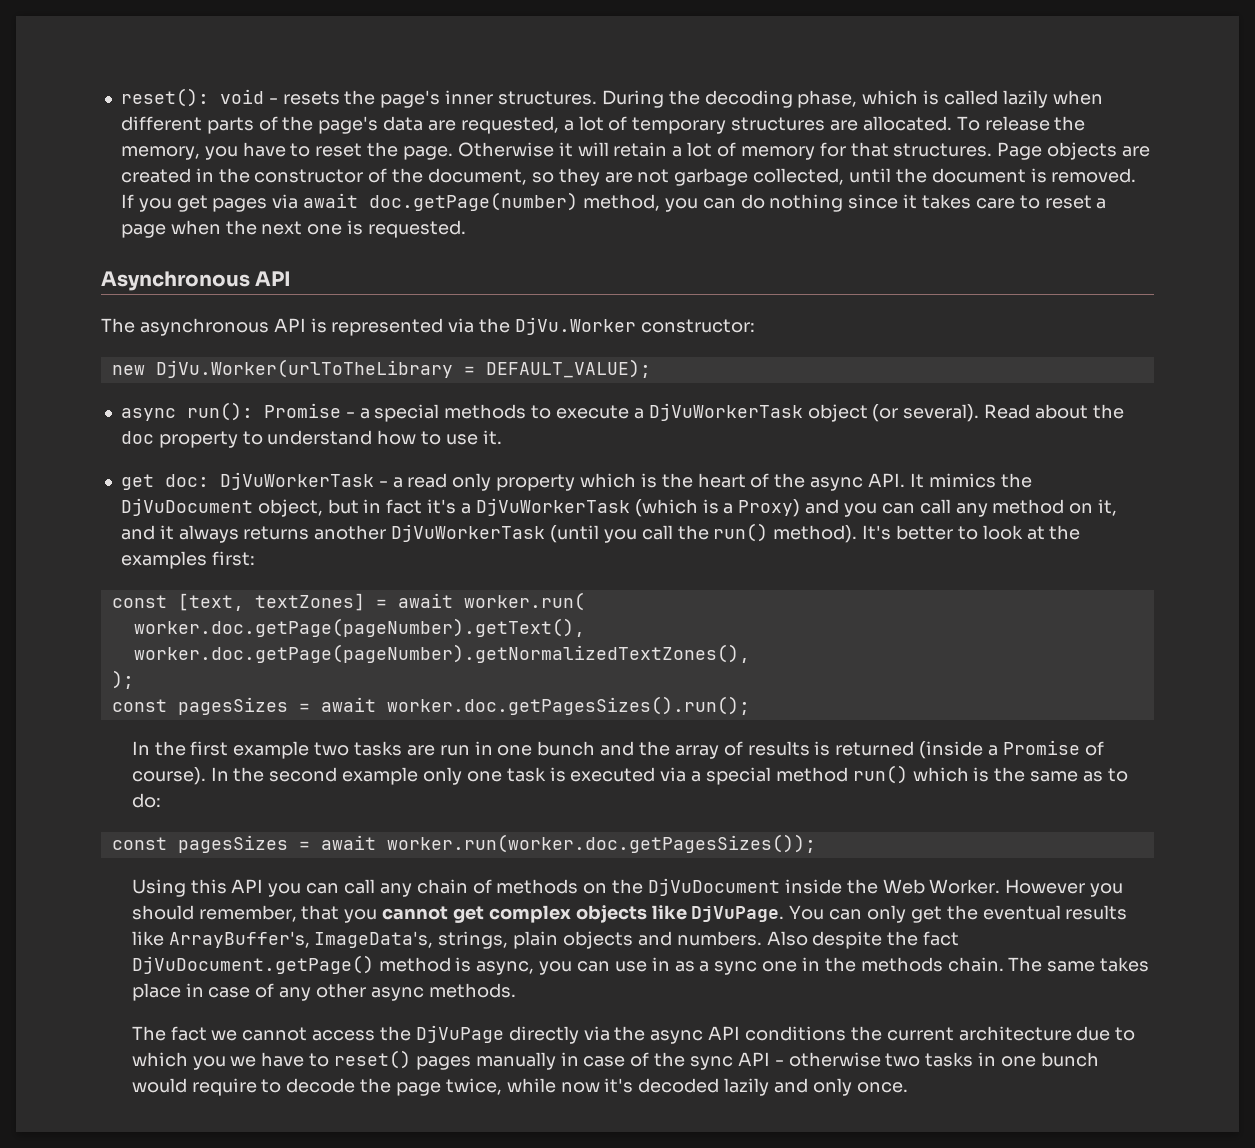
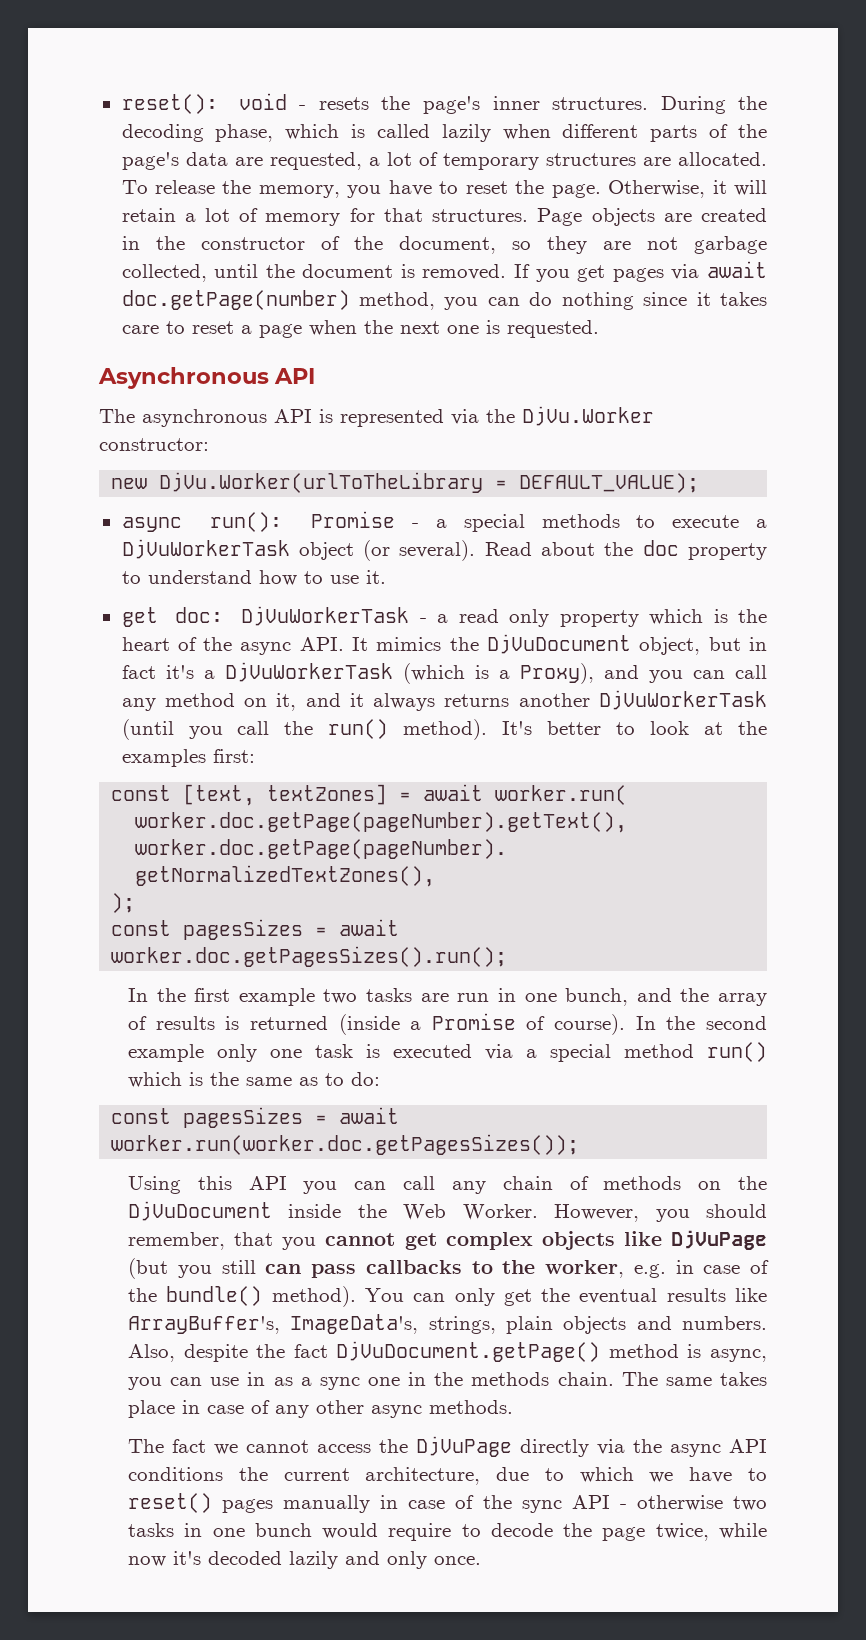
- Otherwise it will retain a lot of memory for that structures.
+ Otherwise, it will retain a lot of memory for that structures.
- get doc: DjVuWorkerTask - a read only property which is the heart of the async API. It mimics the DjVuDocument object, but in fact it's a DjVuWorkerTask (which is a Proxy) and you can call any method on it, and it always returns another DjVuWorkerTask (until you call the run() method).
+ get doc: DjVuWorkerTask - a read only property which is the heart of the async API. It mimics the DjVuDocument object, but in fact it's a DjVuWorkerTask (which is a Proxy), and you can call any method on it, and it always returns another DjVuWorkerTask (until you call the run() method).
- In the first example two tasks are run in one bunch and the array of results is returned (inside a Promise of course).
+ In the first example two tasks are run in one bunch, and the array of results is returned (inside a Promise of course).
- However you should remember, that you cannot get complex objects like DjVuPage.
+ However, you should remember, that you cannot get complex objects like DjVuPage (but you still can pass callbacks to the worker, e.g. in case of the bundle() method).
- Also despite the fact DjVuDocument.getPage() method is async, you can use in as a sync one in the methods chain.
+ Also, despite the fact DjVuDocument.getPage() method is async, you can use in as a sync one in the methods chain.
- The fact we cannot access the DjVuPage directly via the async API conditions the current architecture due to which you we have to reset() pages manually in case of the sync API - otherwise two tasks in one bunch would require to decode the page twice, while now it's decoded lazily and only once.
+ The fact we cannot access the DjVuPage directly via the async API conditions the current architecture, due to which we have to reset() pages manually in case of the sync API - otherwise two tasks in one bunch would require to decode the page twice, while now it's decoded lazily and only once.

